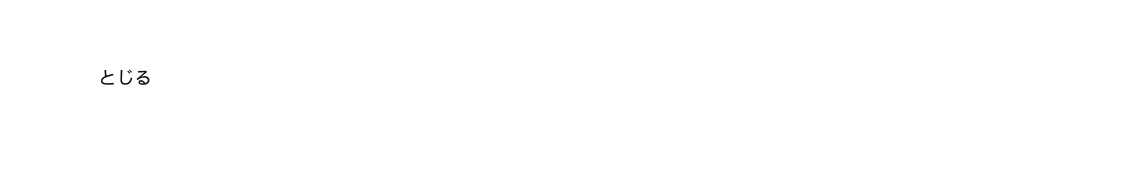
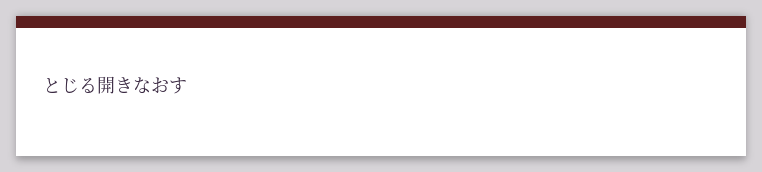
- とじる
+ とじる開きなおす

